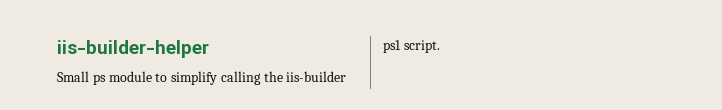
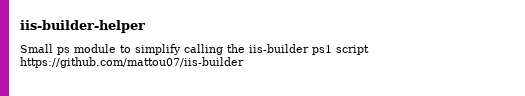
- Small ps module to simplify calling the iis-builder ps1 script.
+ Small ps module to simplify calling the iis-builder ps1 script https://github.com/mattou07/iis-builder

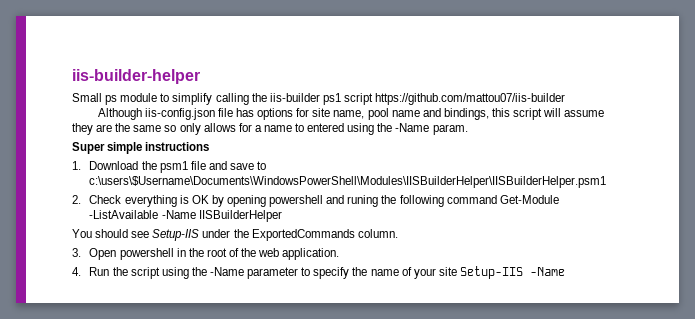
+ Although iis-config.json file has options for site name, pool name and bindings, this script will assume they are the same so only allows for a name to entered using the -Name param.
+ Super simple instructions
+ 1. Download the psm1 file and save to c:\users\$Username\Documents\WindowsPowerShell\Modules\IISBuilderHelper\IISBuilderHelper.psm1
+ 2. Check everything is OK by opening powershell and runing the following command Get-Module -ListAvailable -Name IISBuilderHelper
+ You should see Setup-IIS under the ExportedCommands column.
+ 3. Open powershell in the root of the web application.
+ 4. Run the script using the -Name parameter to specify the name of your site Setup-IIS -Name

